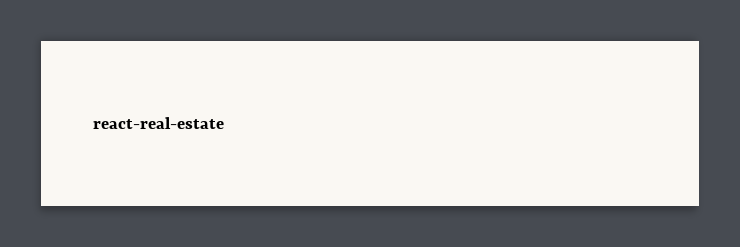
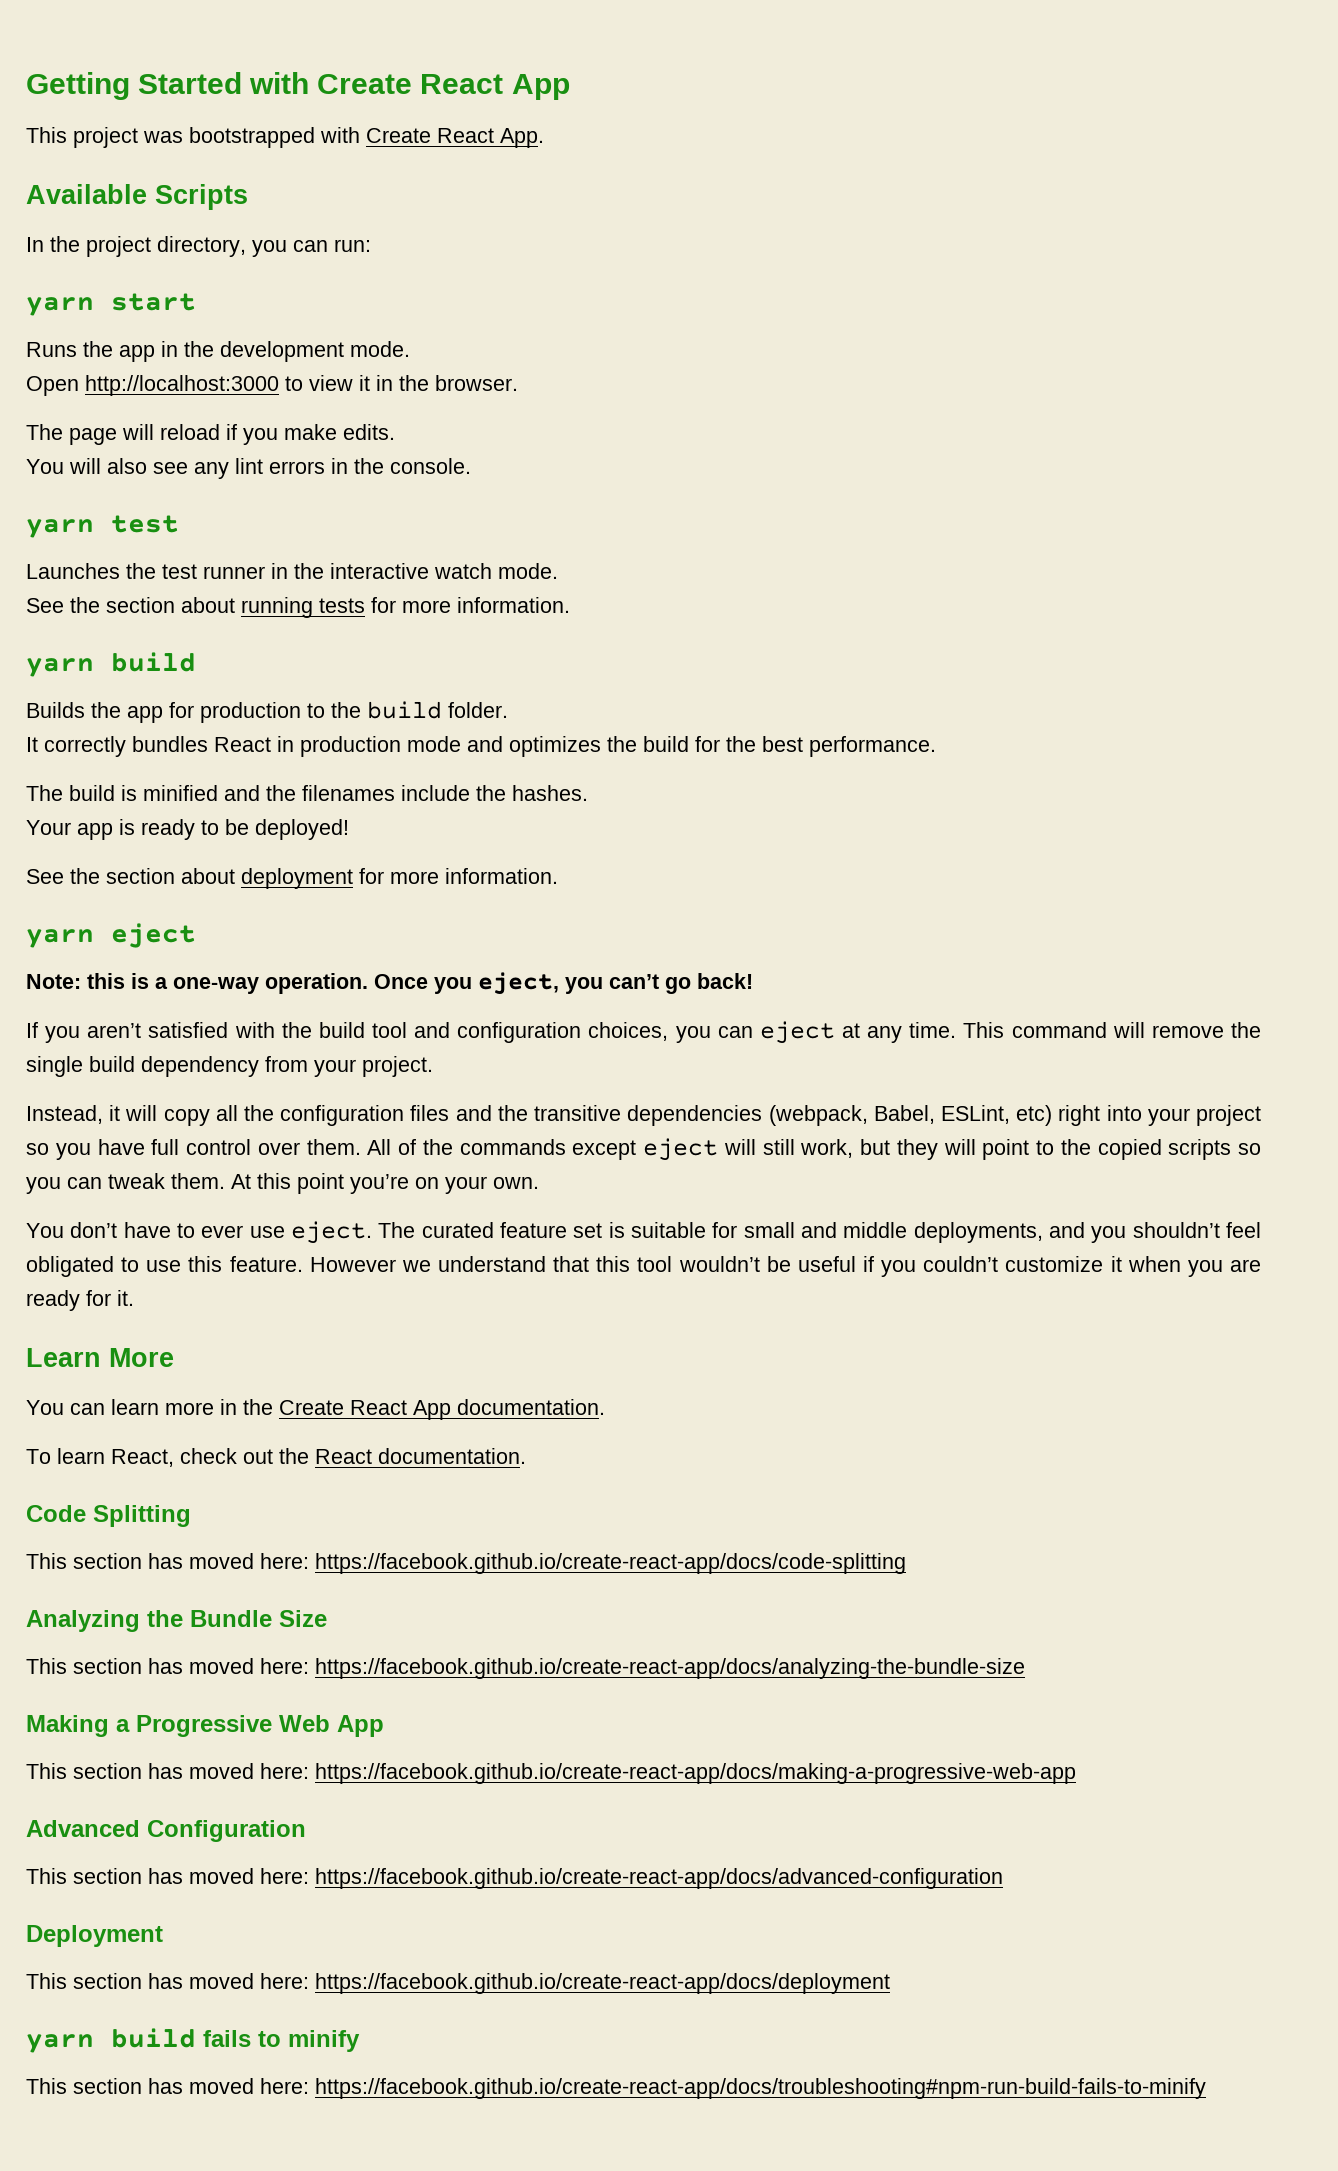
- react-real-estate
+ Getting Started with Create React App
+ This project was bootstrapped with Create React App.
+ Available Scripts
+ In the project directory, you can run:
+ yarn start
+ Runs the app in the development mode.
+ Open http://localhost:3000 to view it in the browser.
+ The page will reload if you make edits.
+ You will also see any lint errors in the console.
+ yarn test
+ Launches the test runner in the interactive watch mode.
+ See the section about running tests for more information.
+ yarn build
+ Builds the app for production to the build folder.
+ It correctly bundles React in production mode and optimizes the build for the best performance.
+ The build is minified and the filenames include the hashes.
+ Your app is ready to be deployed!
+ See the section about deployment for more information.
+ yarn eject
+ Note: this is a one-way operation. Once you eject, you can’t go back!
+ If you aren’t satisfied with the build tool and configuration choices, you can eject at any time. This command will remove the single build dependency from your project.
+ Instead, it will copy all the configuration files and the transitive dependencies (webpack, Babel, ESLint, etc) right into your project so you have full control over them. All of the commands except eject will still work, but they will point to the copied scripts so you can tweak them. At this point you’re on your own.
+ You don’t have to ever use eject. The curated feature set is suitable for small and middle deployments, and you shouldn’t feel obligated to use this feature. However we understand that this tool wouldn’t be useful if you couldn’t customize it when you are ready for it.
+ Learn More
+ You can learn more in the Create React App documentation.
+ To learn React, check out the React documentation.
+ Code Splitting
+ This section has moved here: https://facebook.github.io/create-react-app/docs/code-splitting
+ Analyzing the Bundle Size
+ This section has moved here: https://facebook.github.io/create-react-app/docs/analyzing-the-bundle-size
+ Making a Progressive Web App
+ This section has moved here: https://facebook.github.io/create-react-app/docs/making-a-progressive-web-app
+ Advanced Configuration
+ This section has moved here: https://facebook.github.io/create-react-app/docs/advanced-configuration
+ Deployment
+ This section has moved here: https://facebook.github.io/create-react-app/docs/deployment
+ yarn build fails to minify
+ This section has moved here: https://facebook.github.io/create-react-app/docs/troubleshooting#npm-run-build-fails-to-minify

